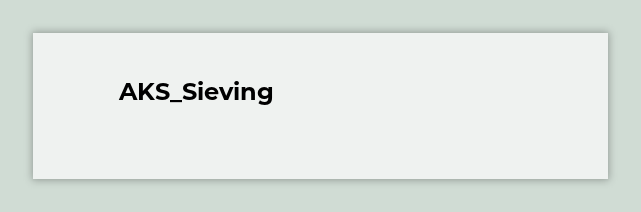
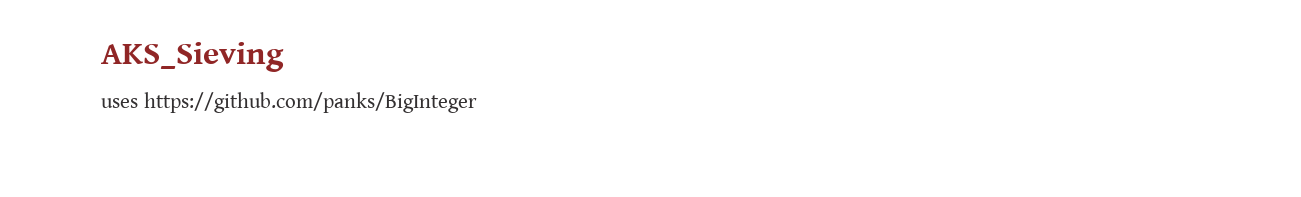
+ uses https://github.com/panks/BigInteger

